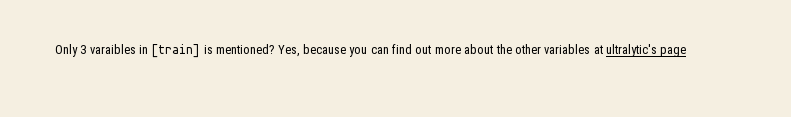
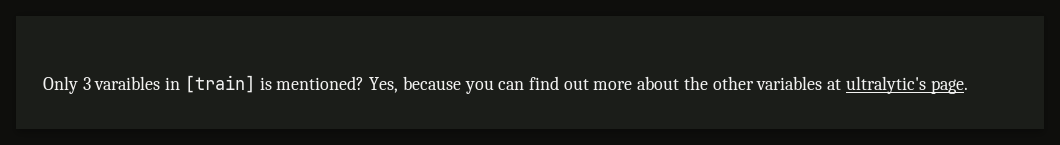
- Yes, because you can find out more about the other variables at ultralytic's page
+ Yes, because you can find out more about the other variables at ultralytic's page.

